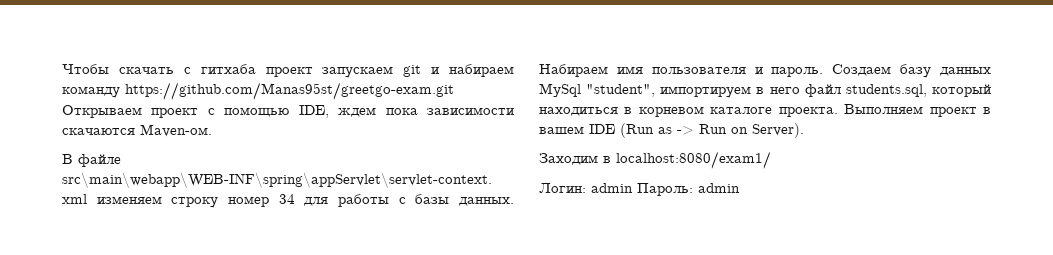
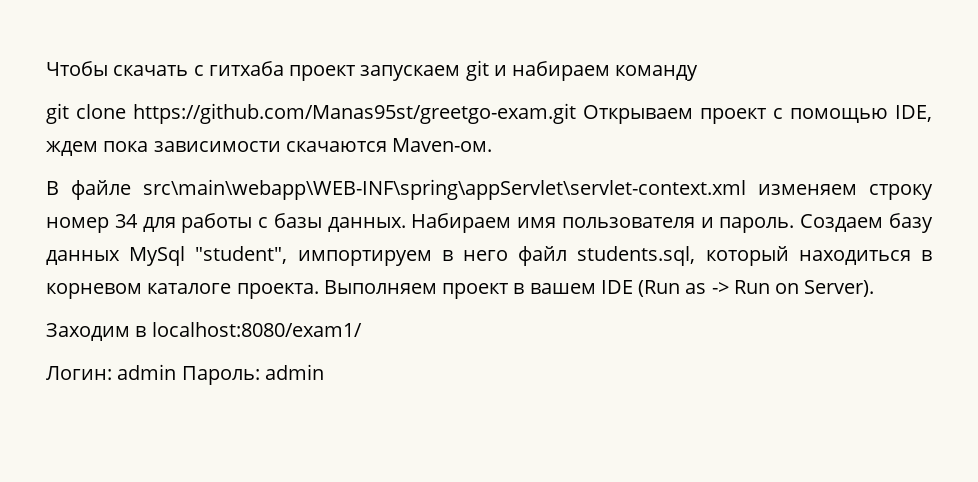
- Чтобы скачать с гитхаба проект запускаем git и набираем команду https://github.com/Manas95st/greetgo-exam.git Открываем проект с помощью IDE, ждем пока зависимости скачаются Maven-ом.
+ Чтобы скачать с гитхаба проект запускаем git и набираем команду
+ git clone https://github.com/Manas95st/greetgo-exam.git Открываем проект с помощью IDE, ждем пока зависимости скачаются Maven-ом.

